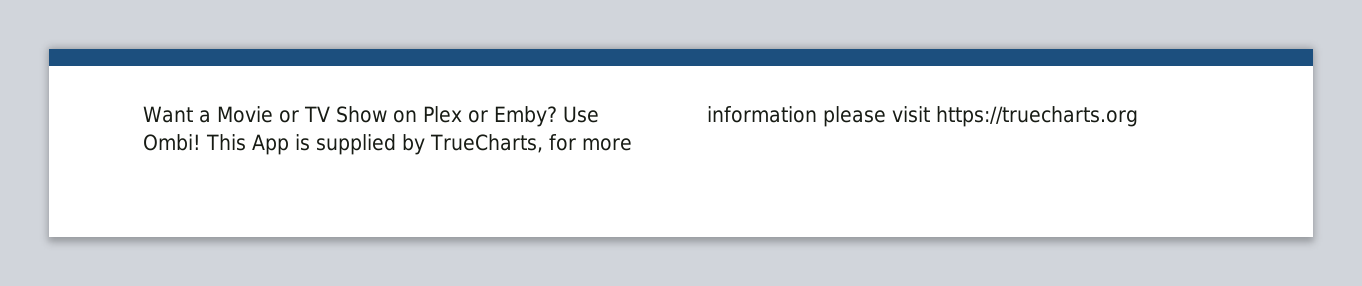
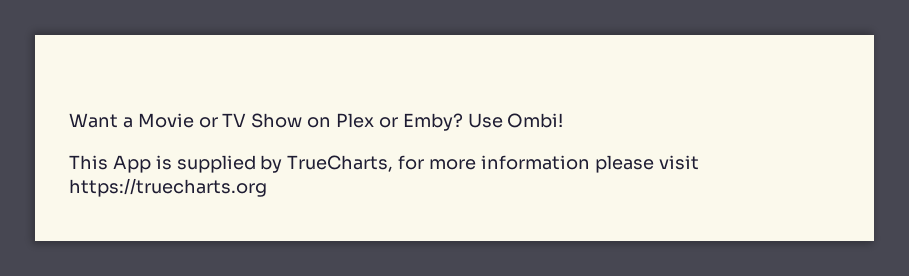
- Use Ombi! This App is supplied by TrueCharts, for more information please visit https://truecharts.org
+ Use Ombi!
+ This App is supplied by TrueCharts, for more information please visit https://truecharts.org

